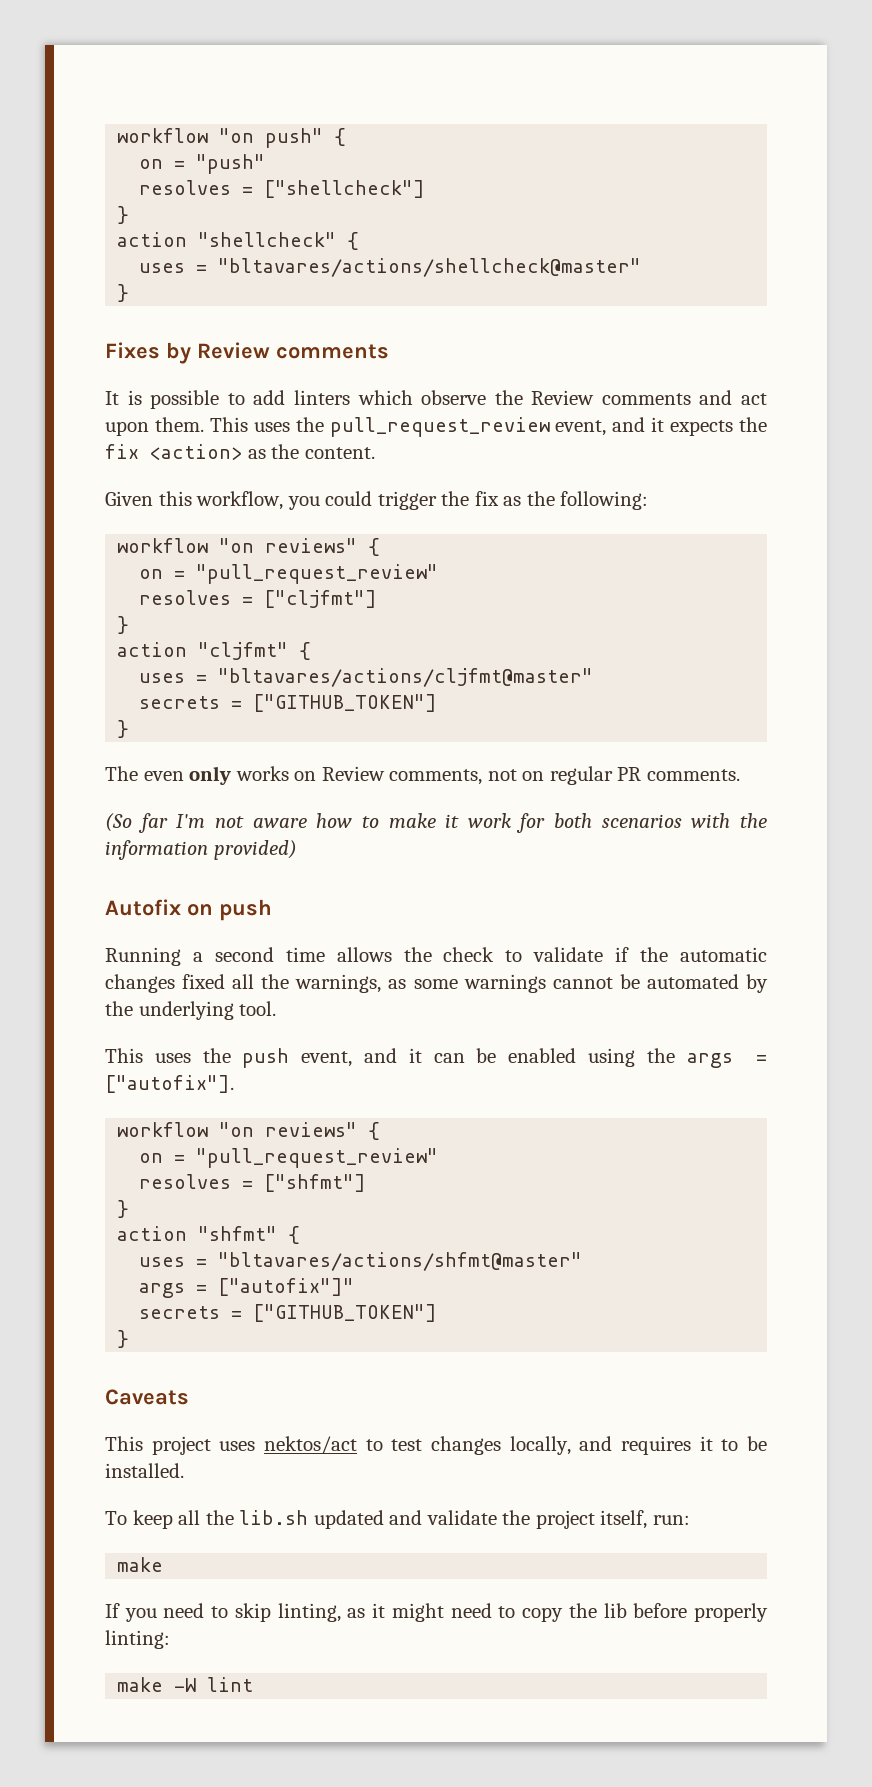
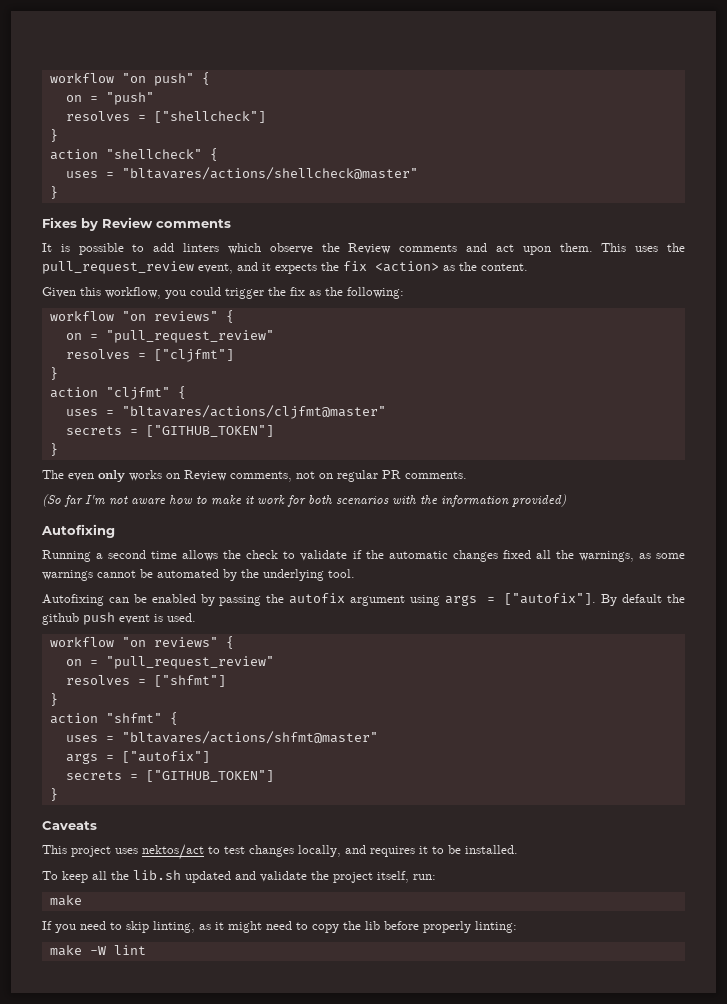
  (So far I'm not aware how to make it work for both scenarios with the information provided)
- Autofix on push
+ Autofixing
- This uses the push event, and it can be enabled using the args = ["autofix"].
+ Autofixing can be enabled by passing the autofix argument using args = ["autofix"]. By default the github push event is used.
- args = ["autofix"]"
+ args = ["autofix"]

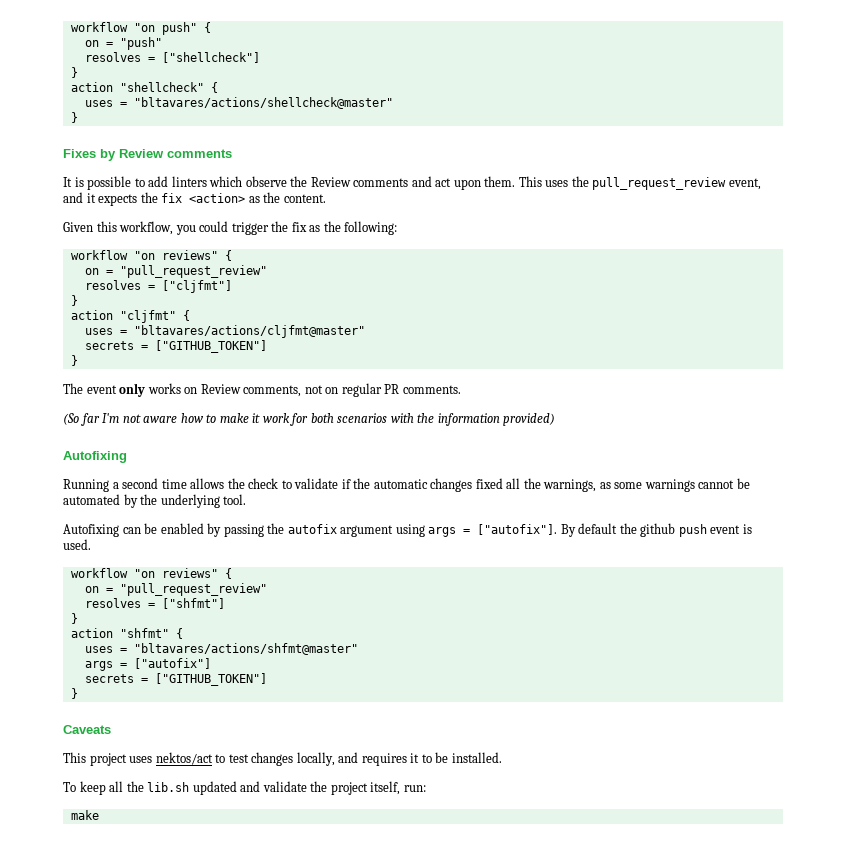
- The even only works on Review comments, not on regular PR comments.
+ The event only works on Review comments, not on regular PR comments.
- If you need to skip linting, as it might need to copy the lib before properly linting:
- make -W lint

